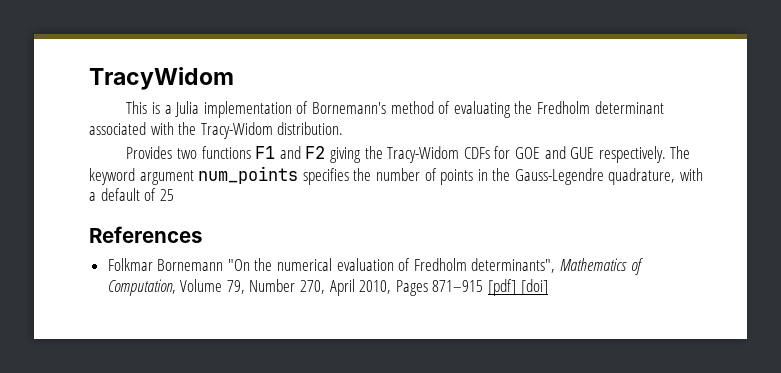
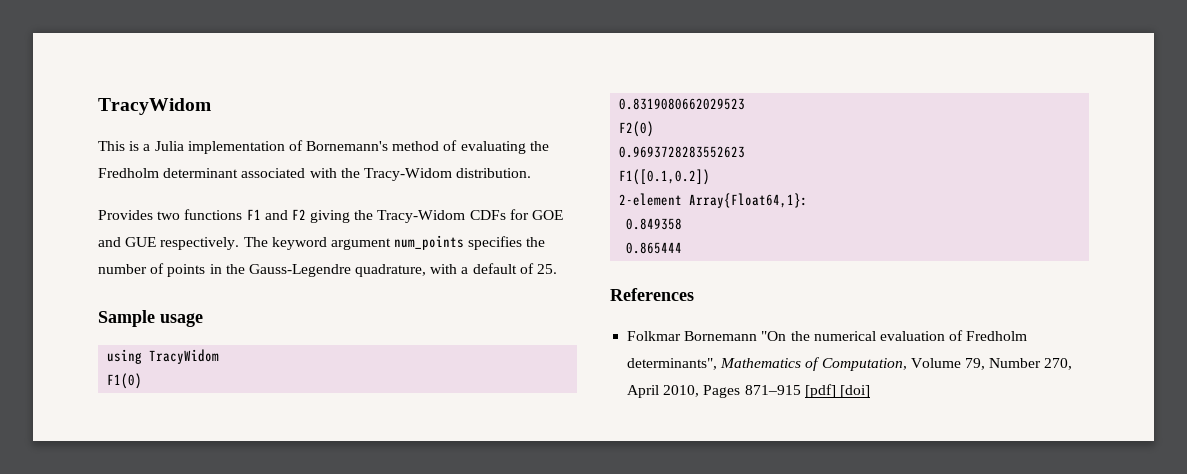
- The keyword argument num_points specifies the number of points in the Gauss-Legendre quadrature, with a default of 25
+ The keyword argument num_points specifies the number of points in the Gauss-Legendre quadrature, with a default of 25.
+ Sample usage
+ using TracyWidom
+ F1(0)
+ 0.8319080662029523
+ F2(0)
+ 0.9693728283552623
+ F1([0.1,0.2])
+ 2-element Array{Float64,1}:
+ 0.849358
+ 0.865444

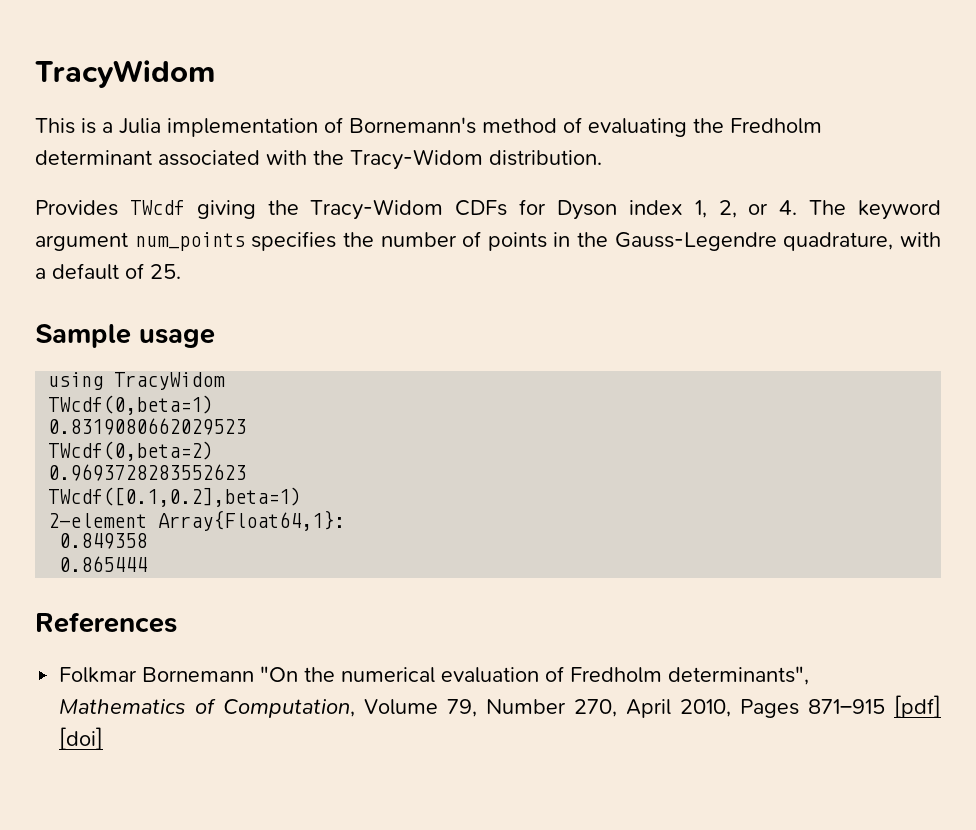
- Provides two functions F1 and F2 giving the Tracy-Widom CDFs for GOE and GUE respectively. The keyword argument num_points specifies the number of points in the Gauss-Legendre quadrature, with a default of 25.
+ Provides TWcdf giving the Tracy-Widom CDFs for Dyson index 1, 2, or 4. The keyword argument num_points specifies the number of points in the Gauss-Legendre quadrature, with a default of 25.
- F1(0)
+ TWcdf(0,beta=1)
- F2(0)
+ TWcdf(0,beta=2)
- F1([0.1,0.2])
+ TWcdf([0.1,0.2],beta=1)

